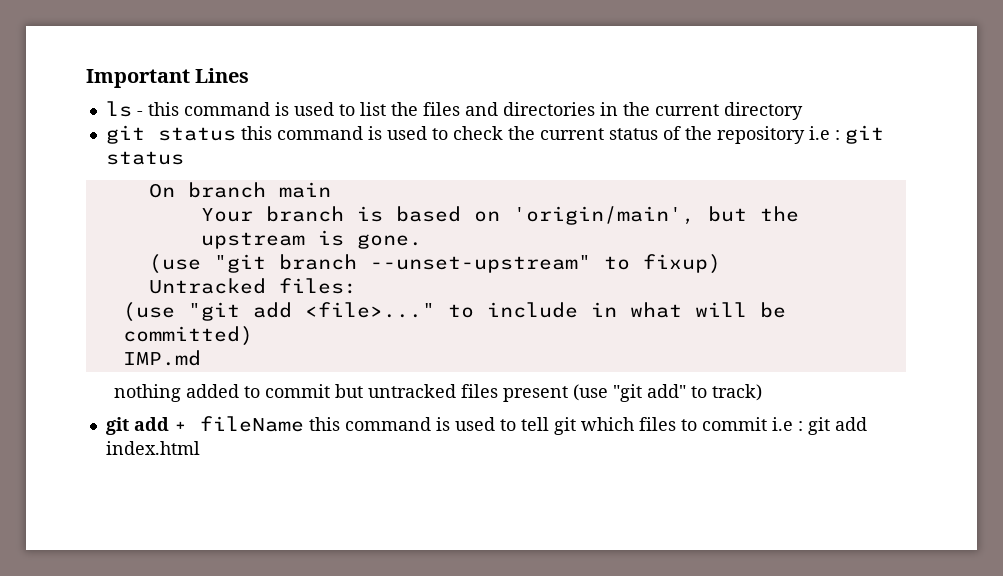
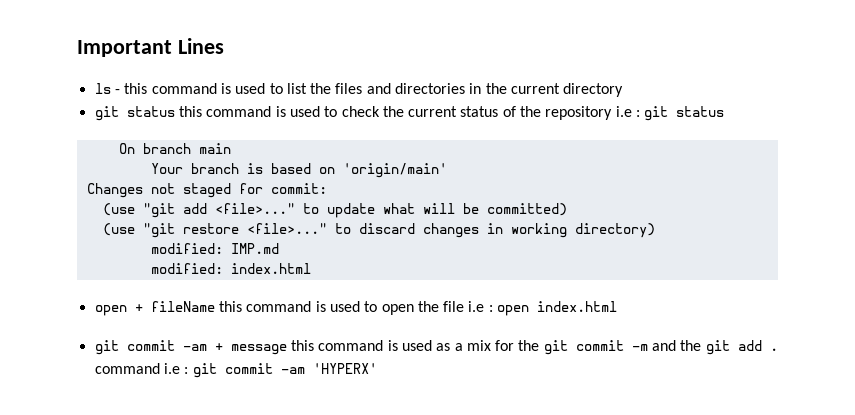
- Your branch is based on 'origin/main', but the upstream is gone.
- (use "git branch --unset-upstream" to fixup)
- Untracked files:
+ Your branch is based on 'origin/main'
+ Changes not staged for commit:
- (use "git add <file>..." to include in what will be committed)
+ (use "git add <file>..." to update what will be committed)
- IMP.md
- nothing added to commit but untracked files present (use "git add" to track)
- git add + fileName this command is used to tell git which files to commit i.e : git add index.html
+ (use "git restore <file>..." to discard changes in working directory)
+ modified: IMP.md
+ modified: index.html
+ open + fileName this command is used to open the file i.e : open index.html
+ git commit -am + message this command is used as a mix for the git commit -m and the git add . command i.e : git commit -am 'HYPERX'

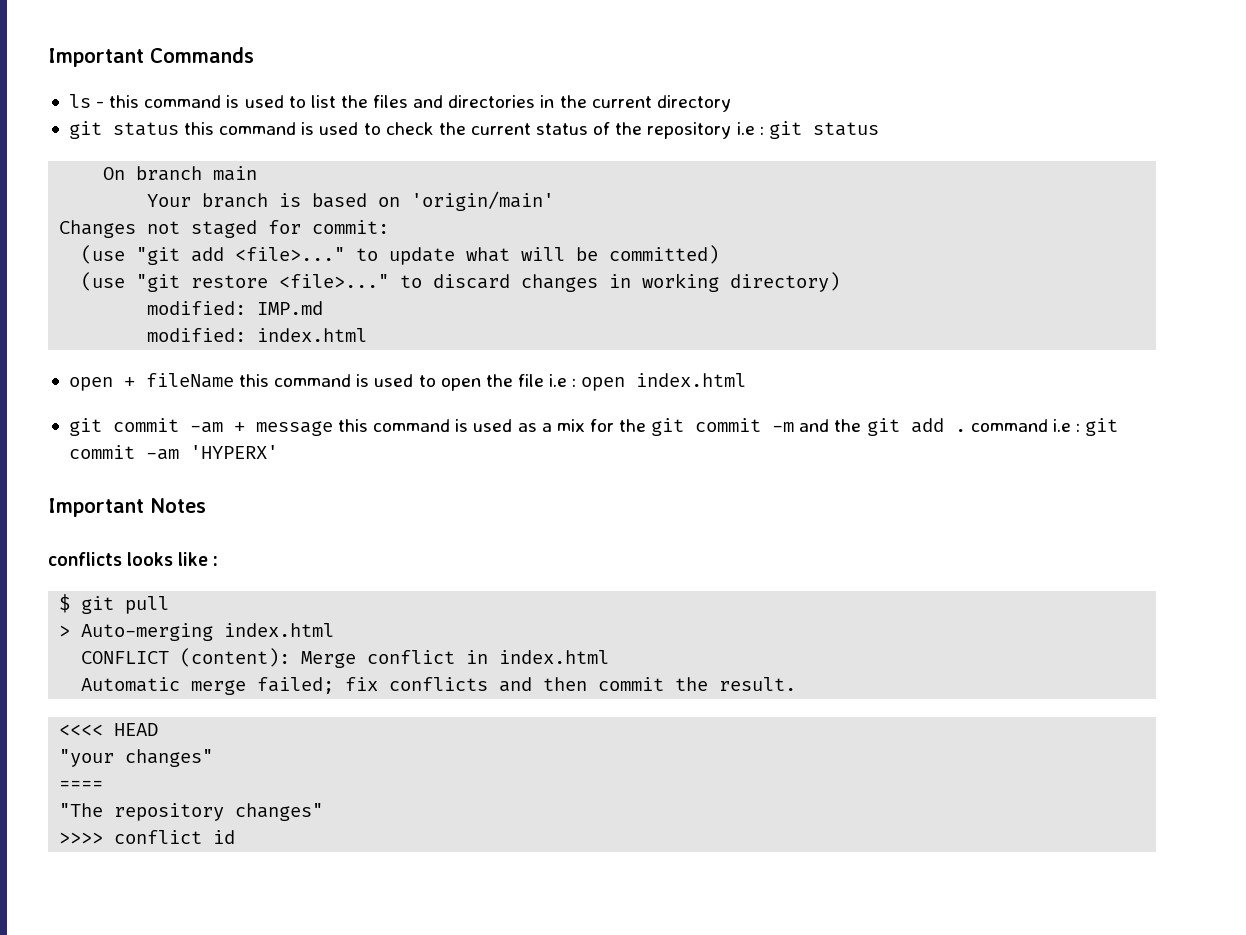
- Important Lines
+ Important Commands
+ Important Notes
+ conflicts looks like :
+ $ git pull
+ > Auto-merging index.html
+ CONFLICT (content): Merge conflict in index.html
+ Automatic merge failed; fix conflicts and then commit the result.
+ <<<< HEAD
+ "your changes"
+ ====
+ "The repository changes"
+ >>>> conflict id

